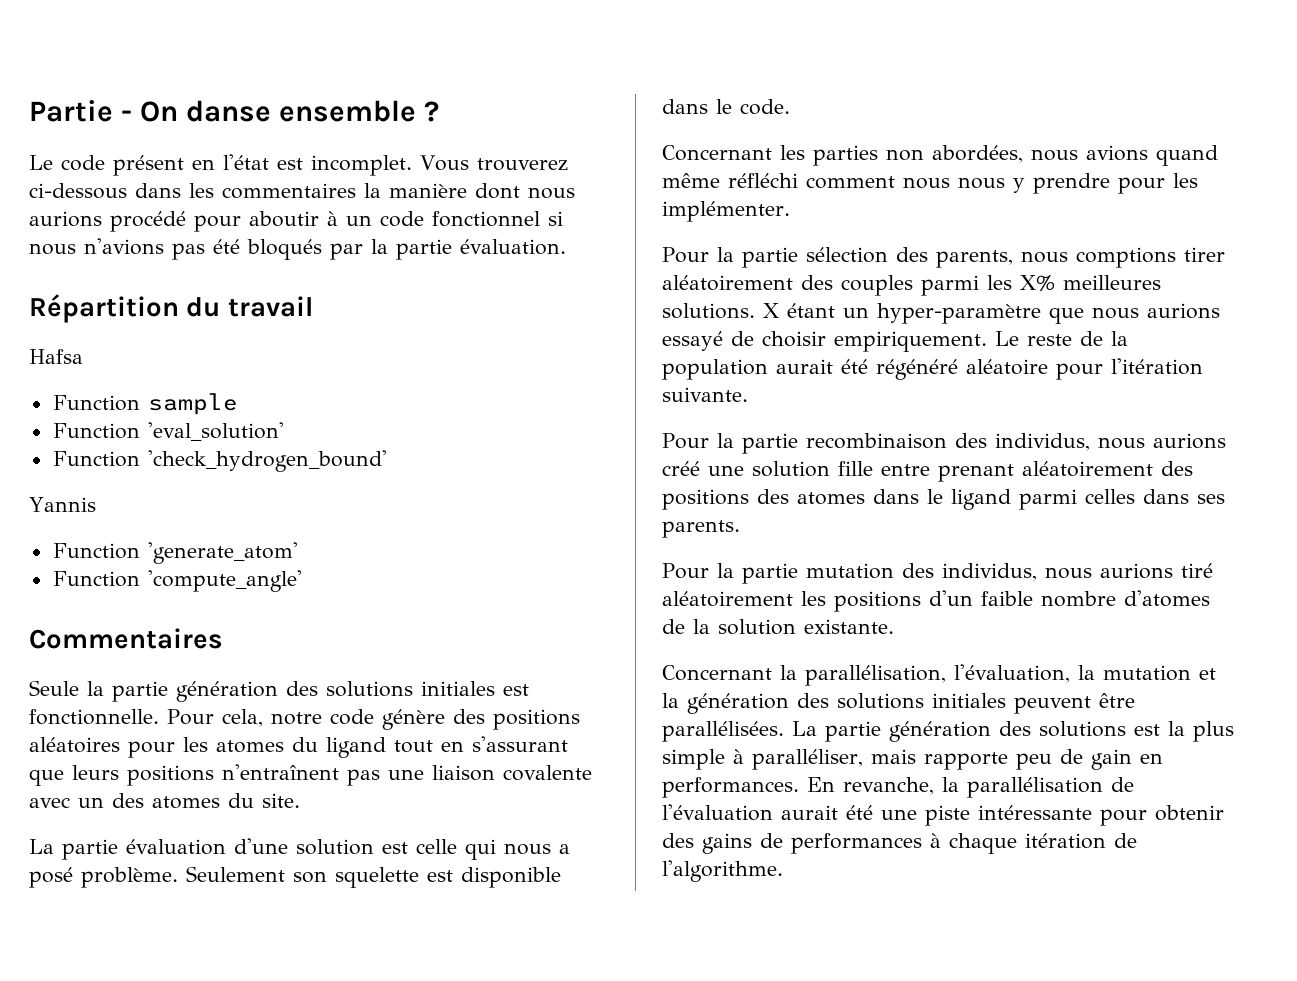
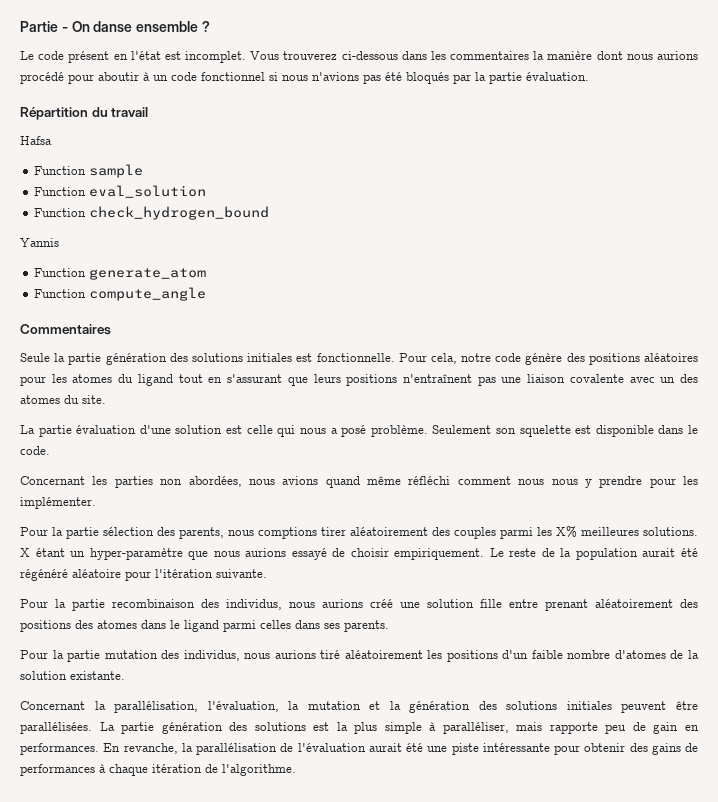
- Function 'eval_solution'
- Function 'check_hydrogen_bound'
+ Function eval_solution
+ Function check_hydrogen_bound
- Function 'generate_atom'
- Function 'compute_angle'
+ Function generate_atom
+ Function compute_angle

